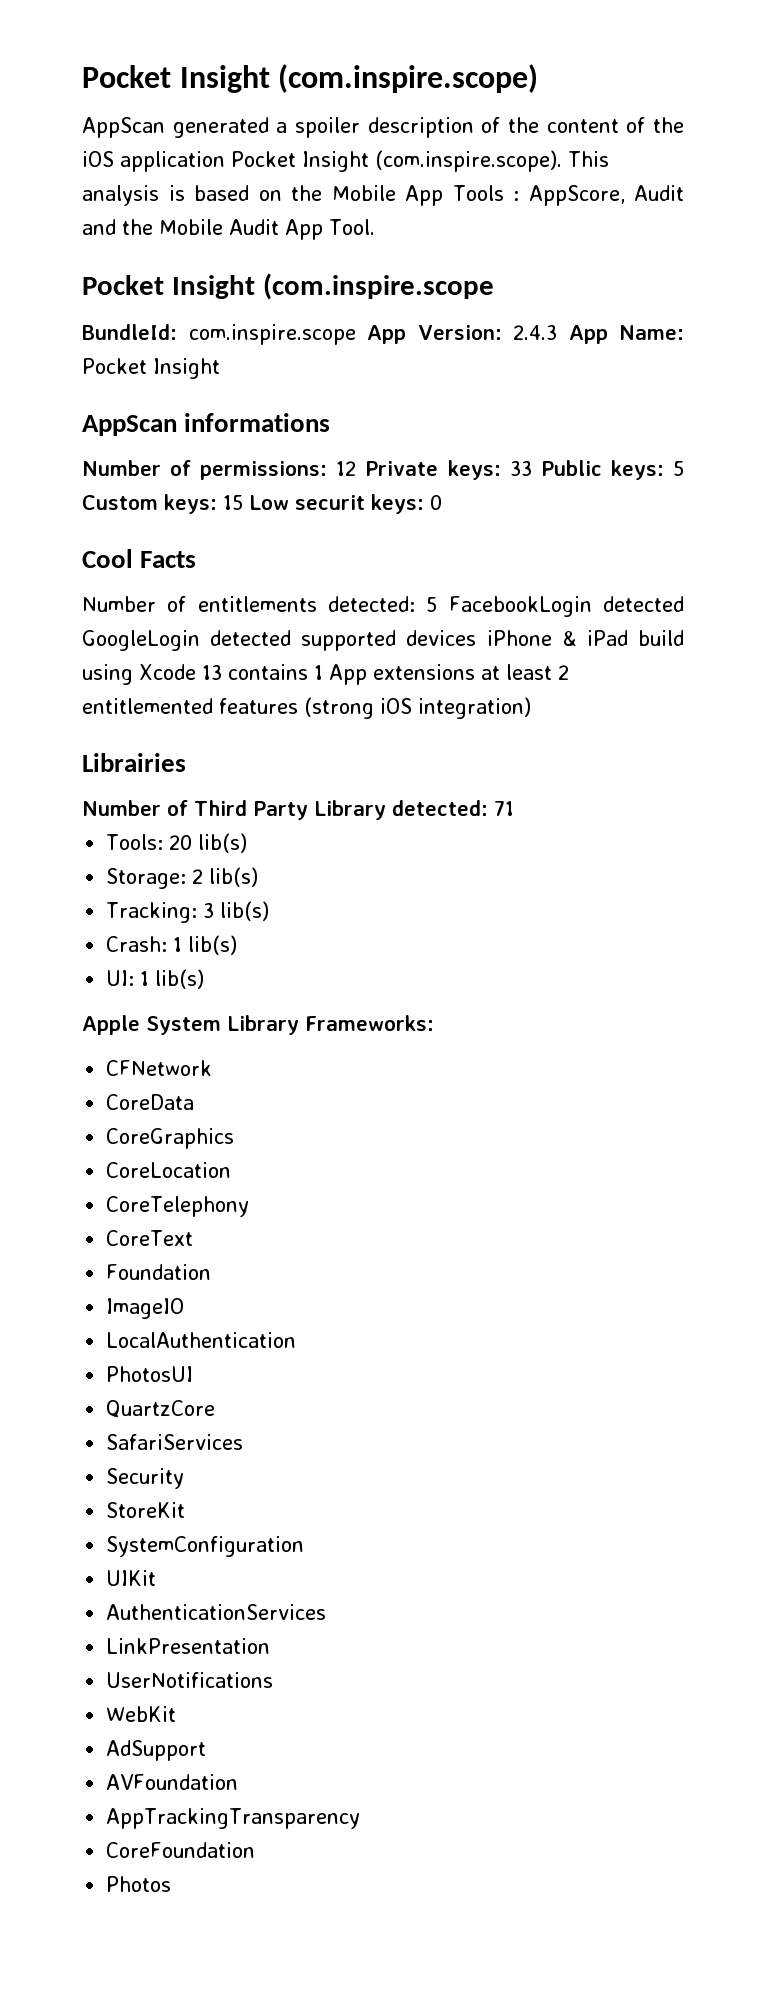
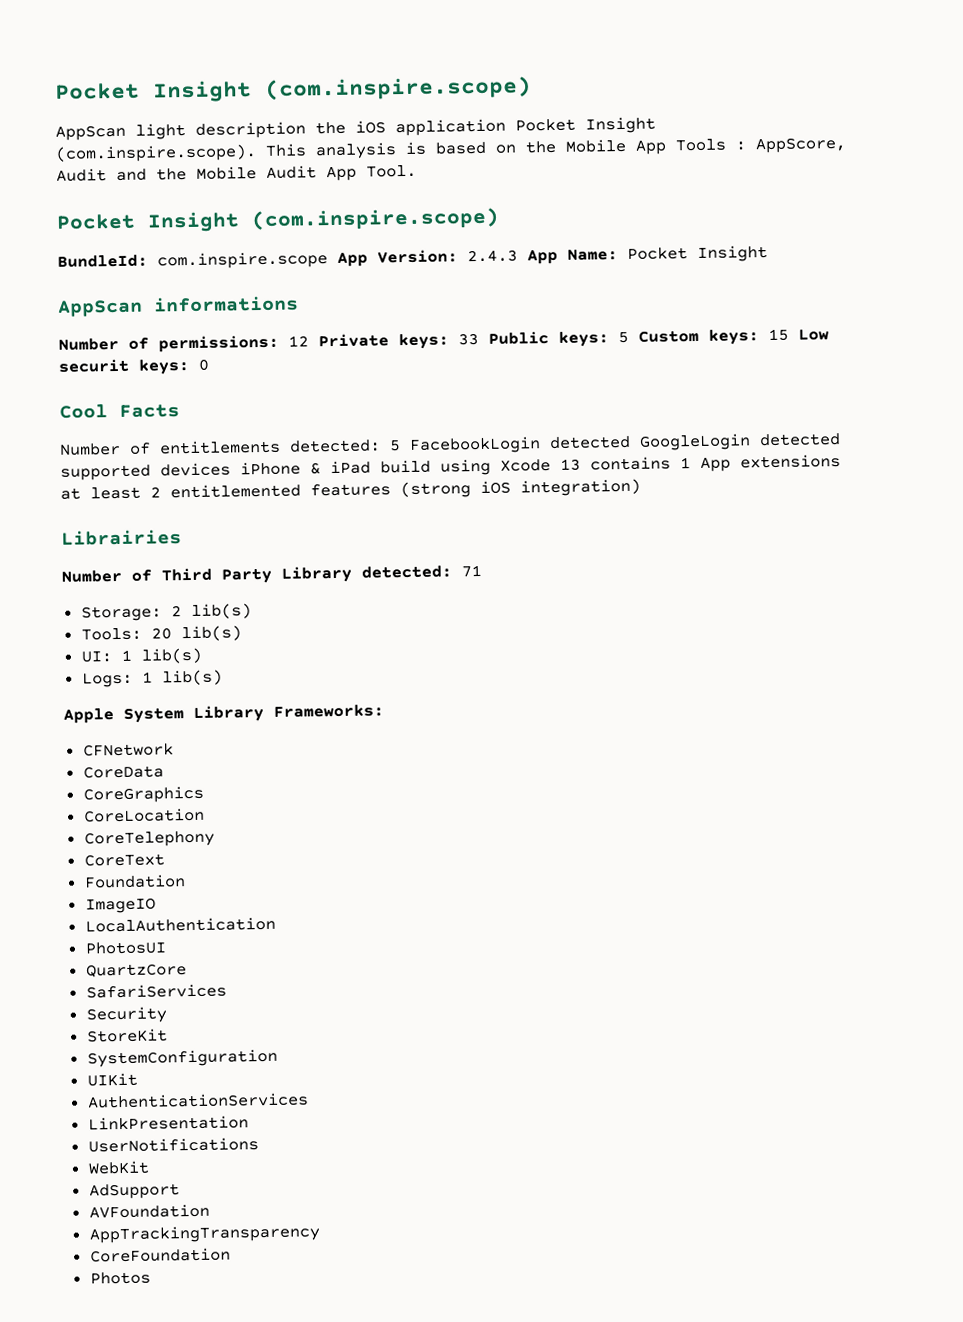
- AppScan generated a spoiler description of the content of the iOS application Pocket Insight (com.inspire.scope). This analysis is based on the Mobile App Tools : AppScore, Audit and the Mobile Audit App Tool.
- Pocket Insight (com.inspire.scope
+ AppScan light description the iOS application Pocket Insight (com.inspire.scope). This analysis is based on the Mobile App Tools : AppScore, Audit and the Mobile Audit App Tool.
+ Pocket Insight (com.inspire.scope)
+ Storage: 2 lib(s)
- Storage: 2 lib(s)
- Tracking: 3 lib(s)
- Crash: 1 lib(s)
  UI: 1 lib(s)
+ Logs: 1 lib(s)

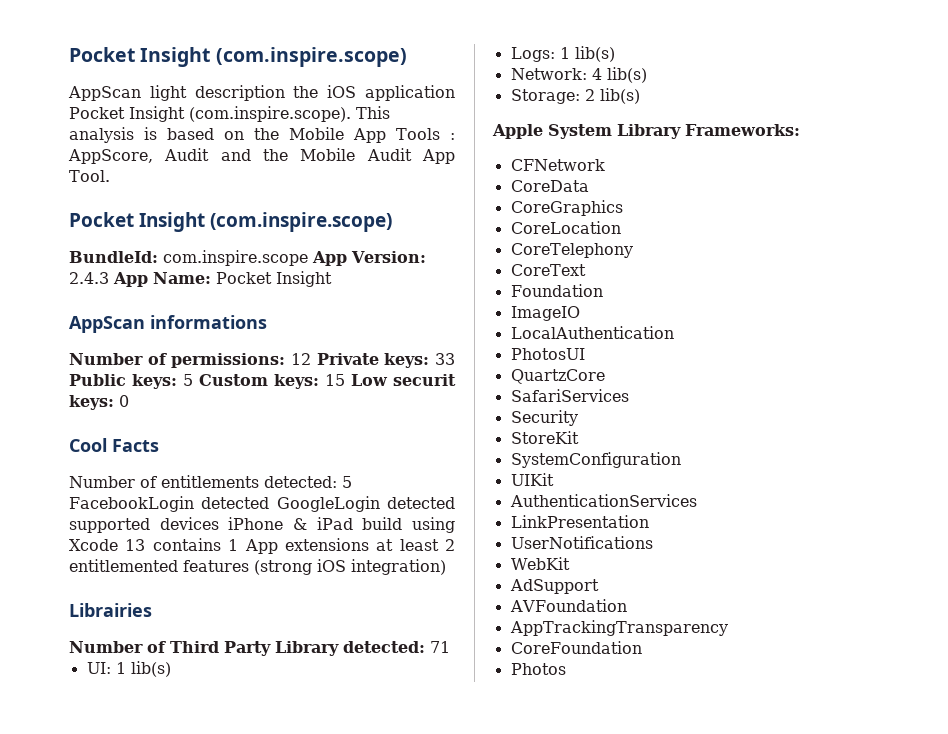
- Storage: 2 lib(s)
- Tools: 20 lib(s)
+ Network: 4 lib(s)
+ Storage: 2 lib(s)

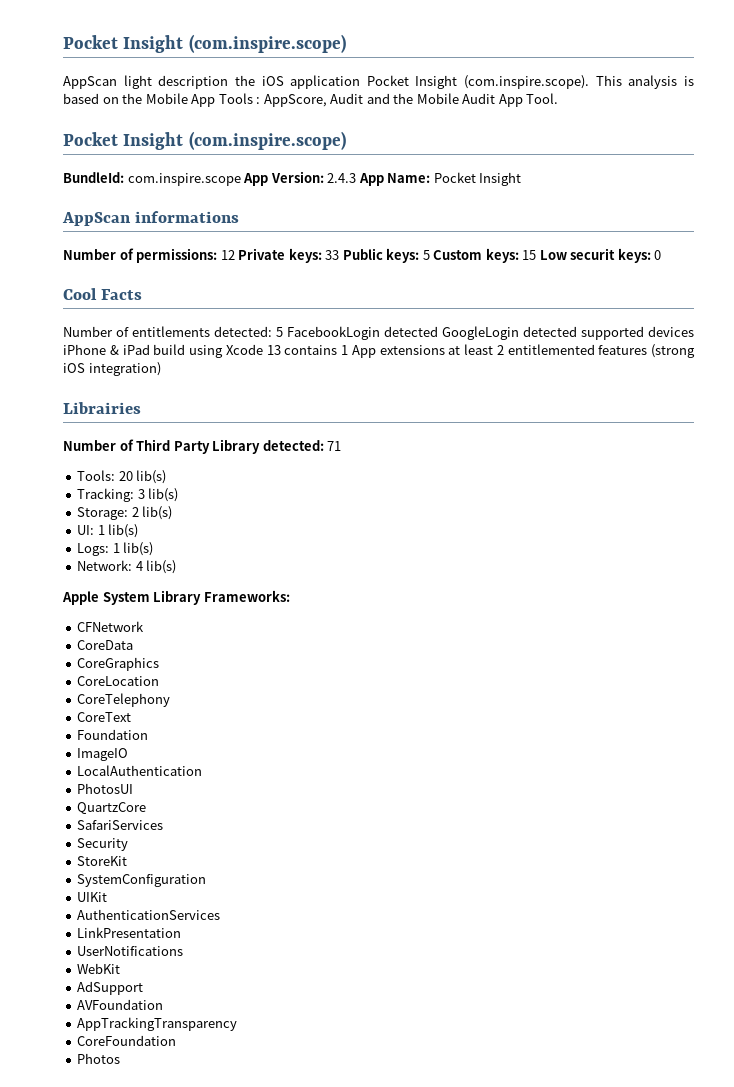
+ Tools: 20 lib(s)
+ Tracking: 3 lib(s)
+ Storage: 2 lib(s)
- Storage: 2 lib(s)

